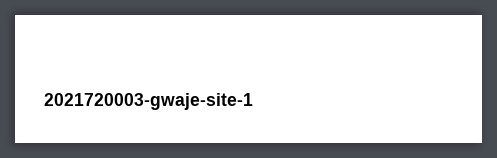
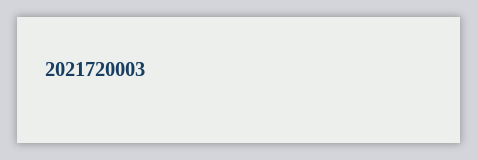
- 2021720003-gwaje-site-1
+ 2021720003

